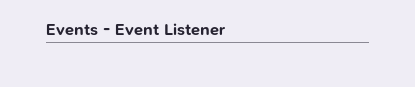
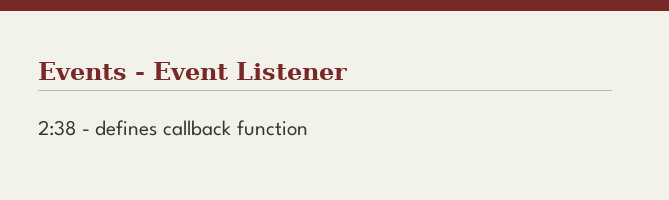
+ 2:38 - defines callback function

